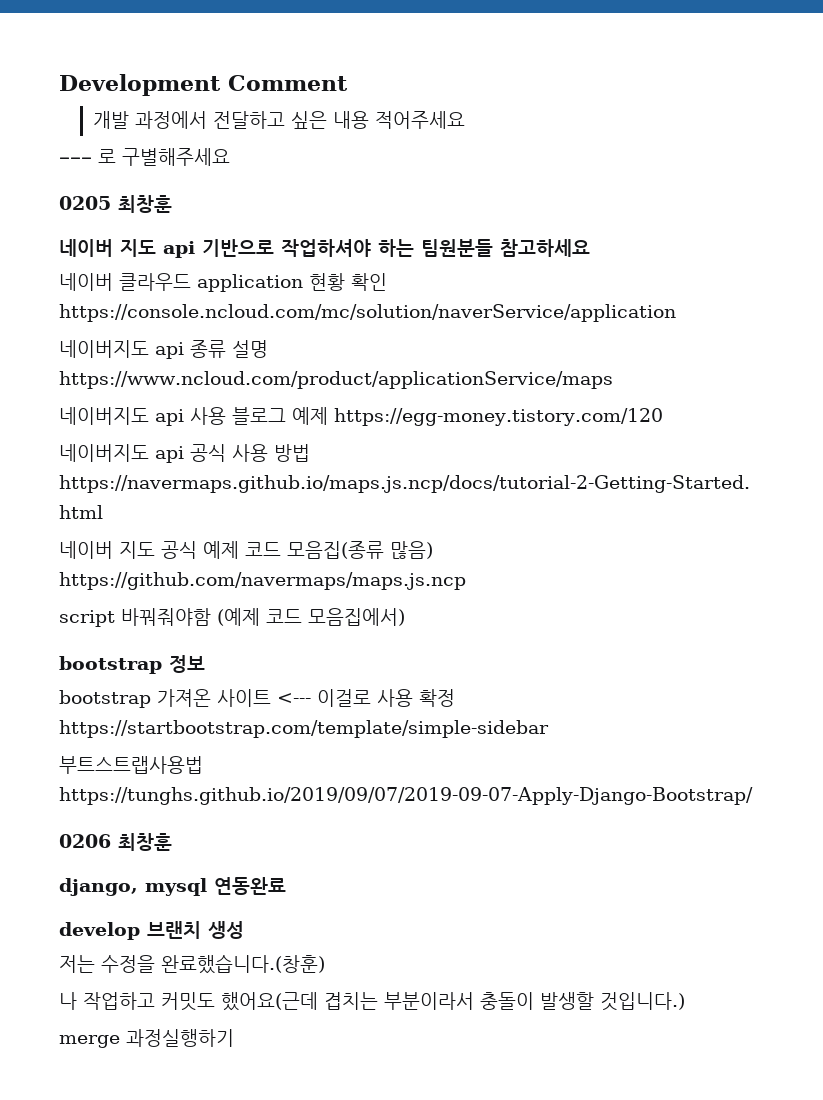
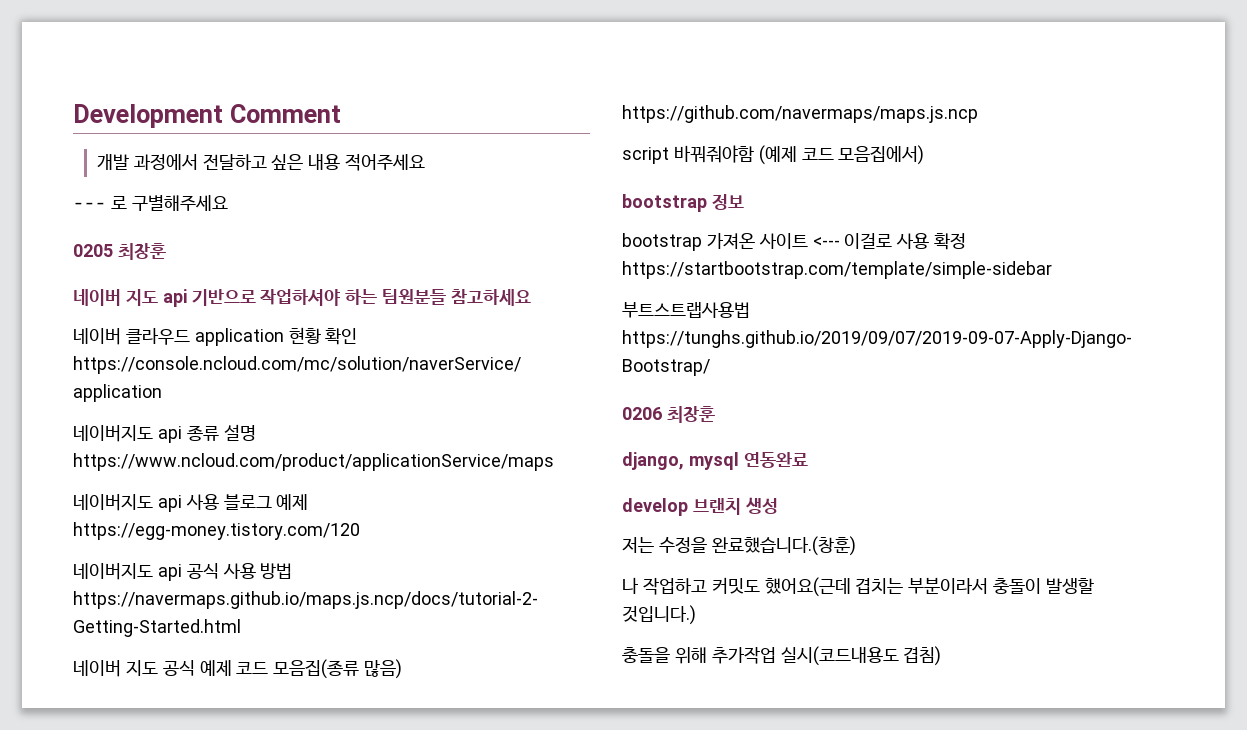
- merge 과정실행하기
+ 충돌을 위해 추가작업 실시(코드내용도 겹침)

